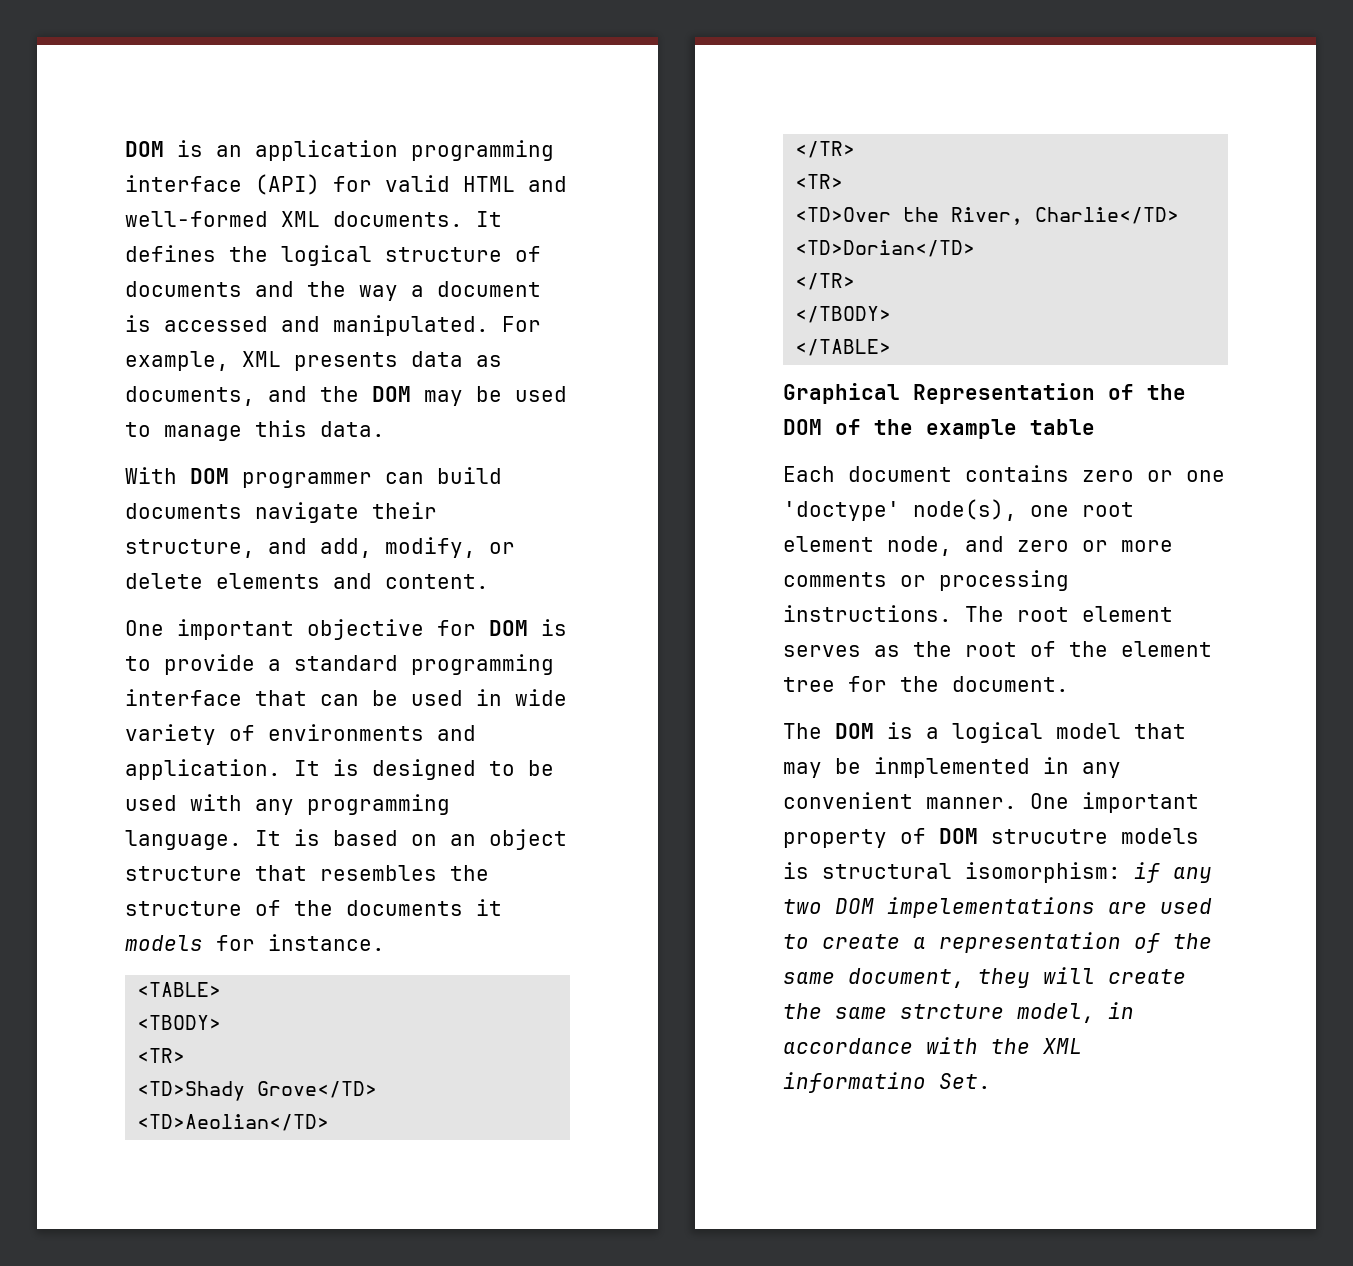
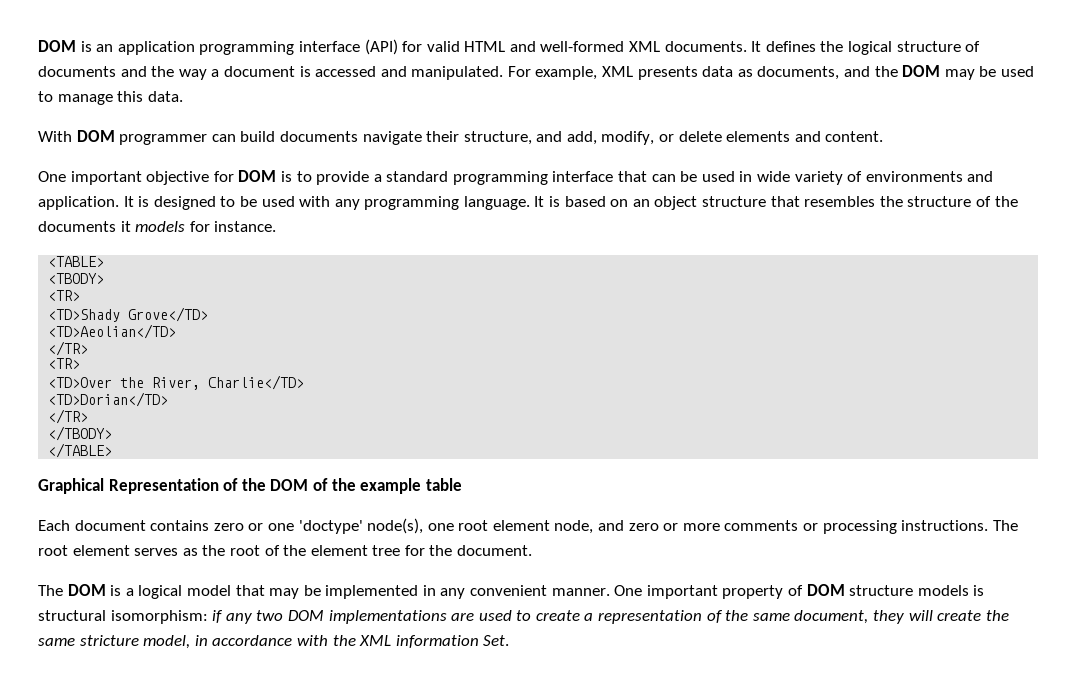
- The DOM is a logical model that may be inmplemented in any convenient manner.
+ The DOM is a logical model that may be implemented in any convenient manner.
- One important property of DOM strucutre models is structural isomorphism: if any two DOM impelementations are used to create a representation of the same document, they will create the same strcture model, in accordance with the XML informatino Set.
+ One important property of DOM structure models is structural isomorphism: if any two DOM implementations are used to create a representation of the same document, they will create the same stricture model, in accordance with the XML information Set.

